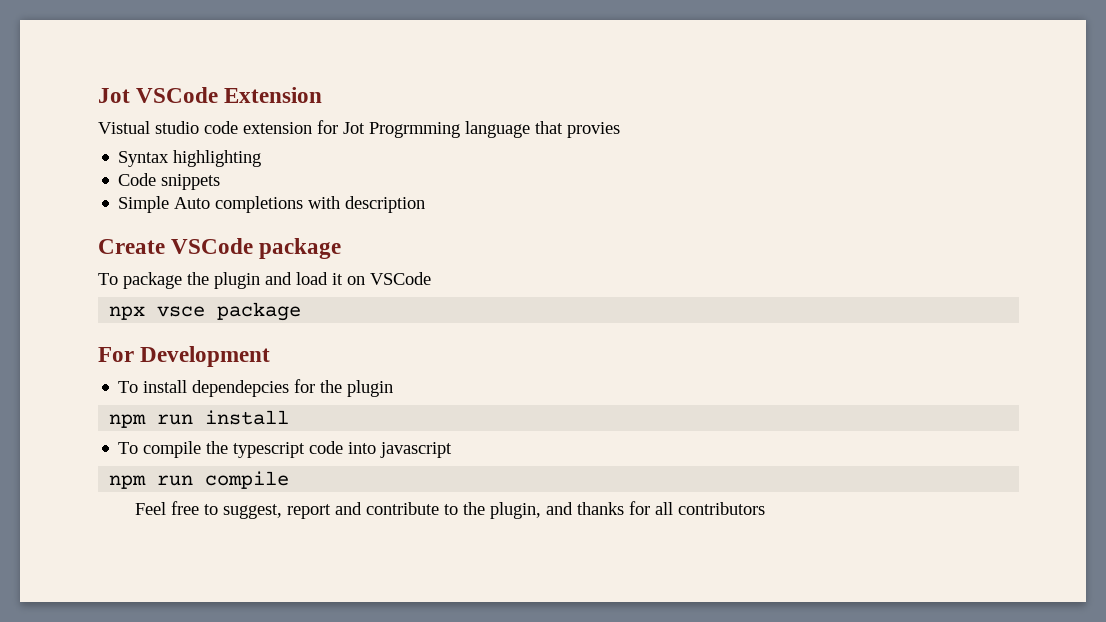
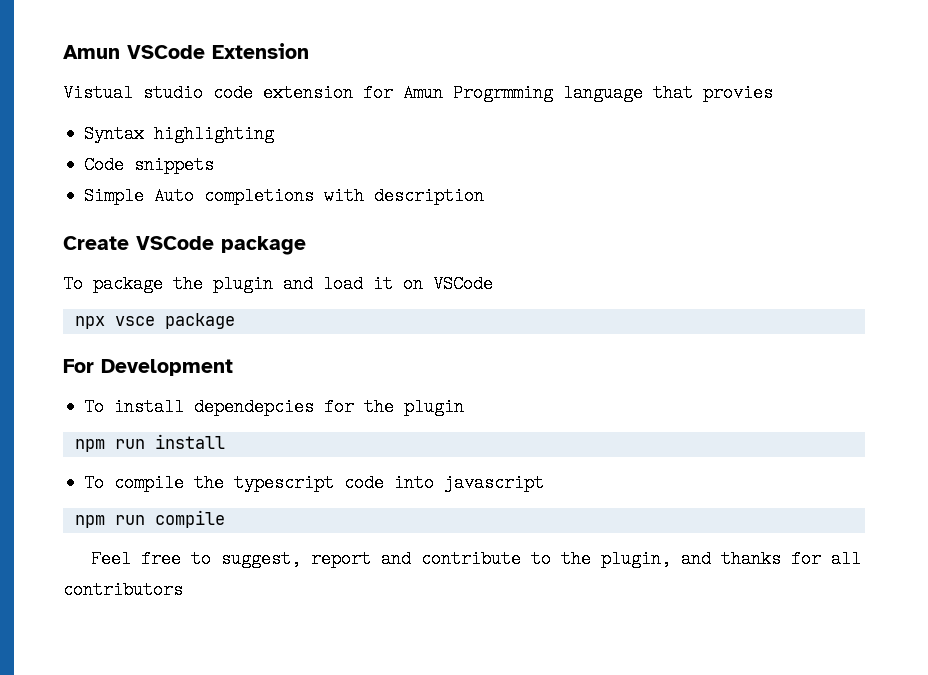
- Jot VSCode Extension
+ Amun VSCode Extension
- Vistual studio code extension for Jot Progrmming language that provies
+ Vistual studio code extension for Amun Progrmming language that provies

